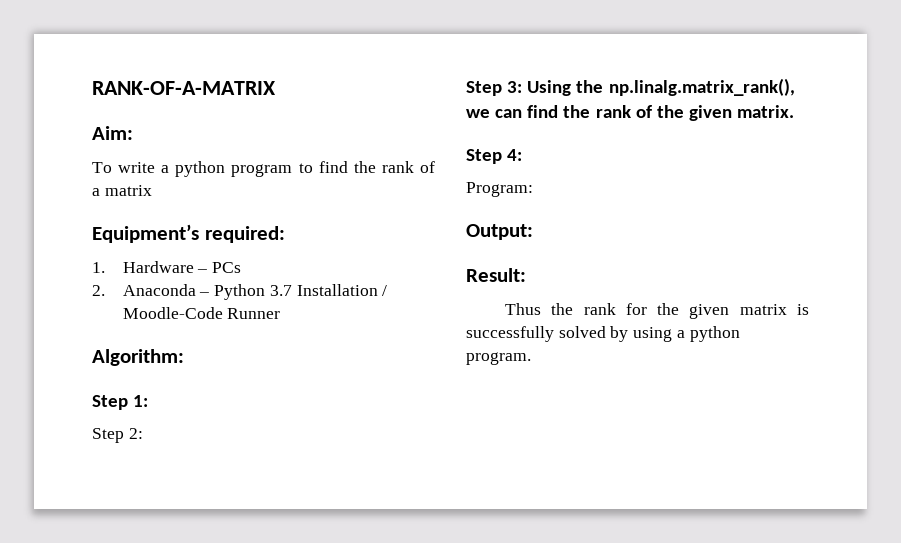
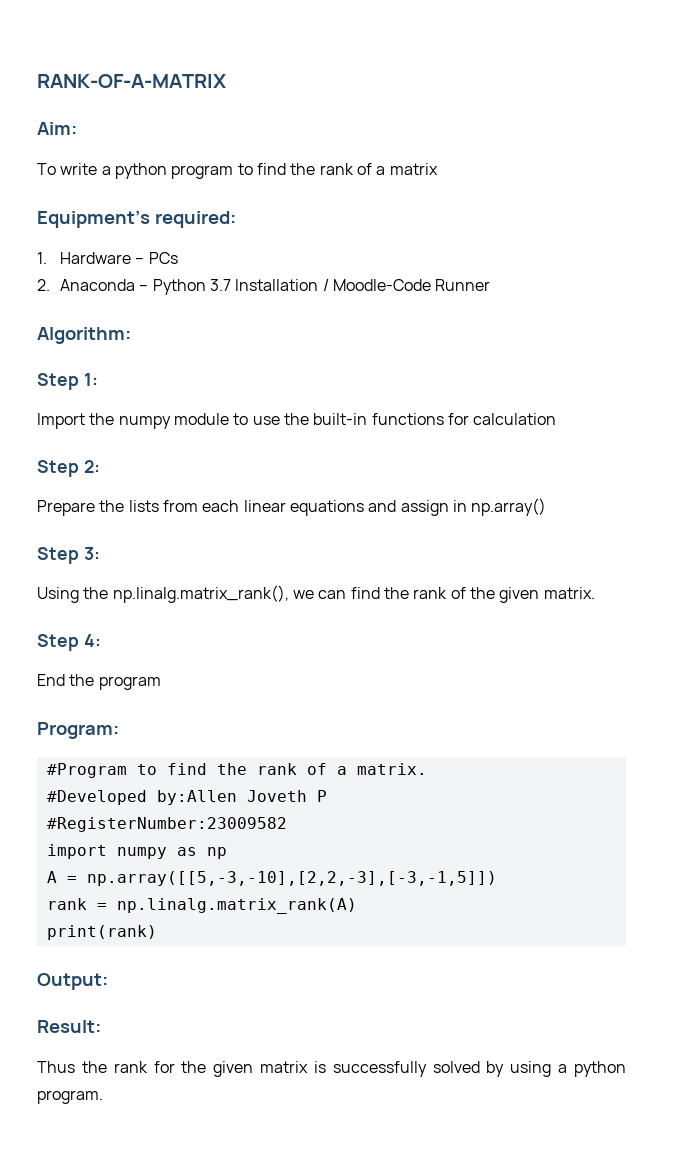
+ Import the numpy module to use the built-in functions for calculation
  Step 2:
+ Prepare the lists from each linear equations and assign in np.array()
- Step 3: Using the np.linalg.matrix_rank(), we can find the rank of the given matrix.
+ Step 3:
+ Using the np.linalg.matrix_rank(), we can find the rank of the given matrix.
+ End the program
  Program:
+ #Program to find the rank of a matrix.
+ #Developed by:Allen Joveth P
+ #RegisterNumber:23009582
+ import numpy as np
+ A = np.array([[5,-3,-10],[2,2,-3],[-3,-1,5]])
+ rank = np.linalg.matrix_rank(A)
+ print(rank)

